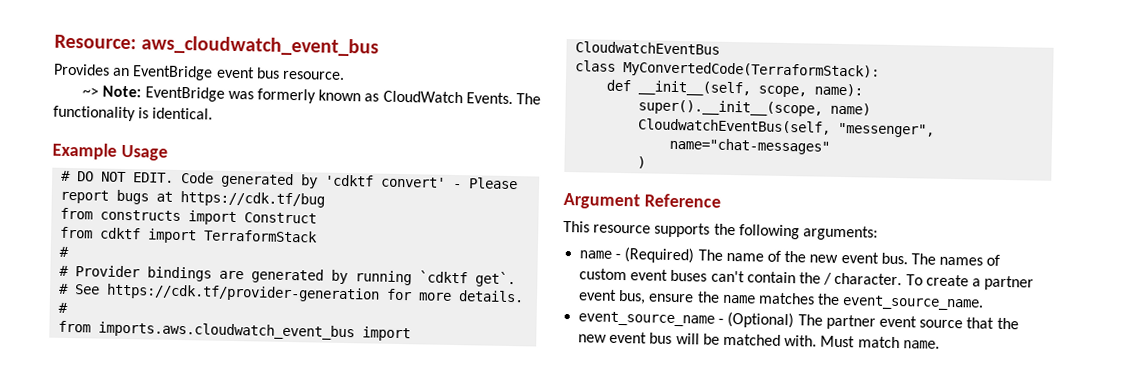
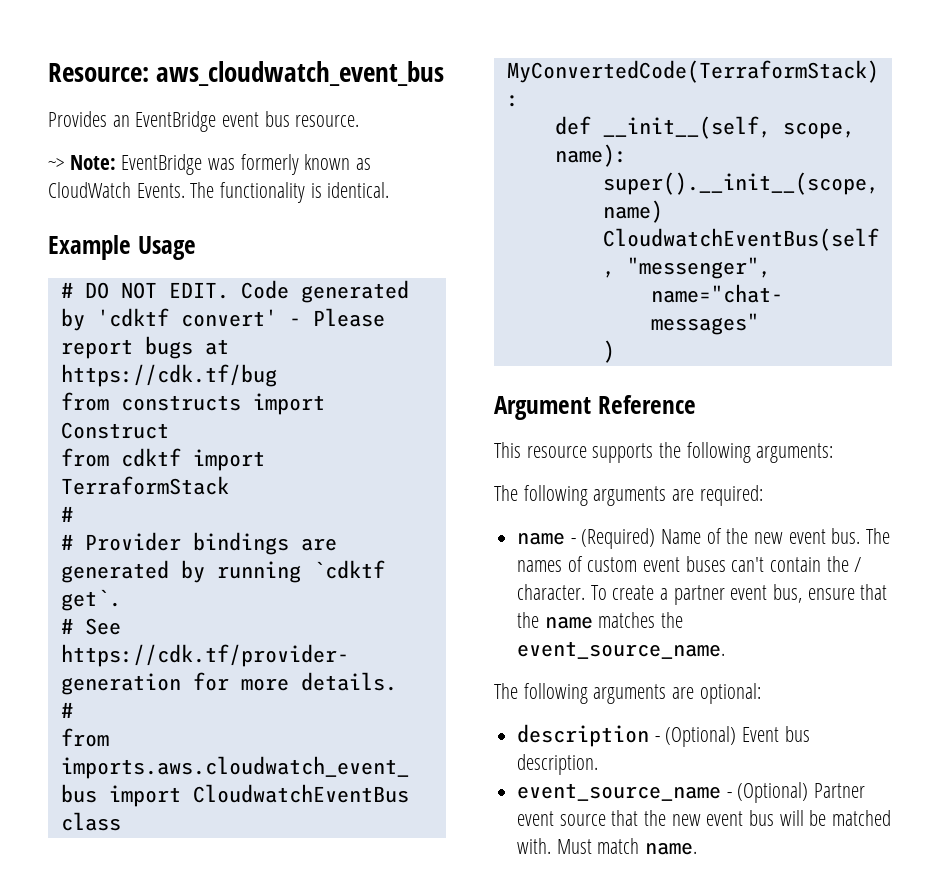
+ The following arguments are required:
- name - (Required) The name of the new event bus.
+ name - (Required) Name of the new event bus.
- To create a partner event bus, ensure the name matches the event_source_name.
+ To create a partner event bus, ensure that the name matches the event_source_name.
+ The following arguments are optional:
+ description - (Optional) Event bus description.
- event_source_name - (Optional) The partner event source that the new event bus will be matched with.
+ event_source_name - (Optional) Partner event source that the new event bus will be matched with.

